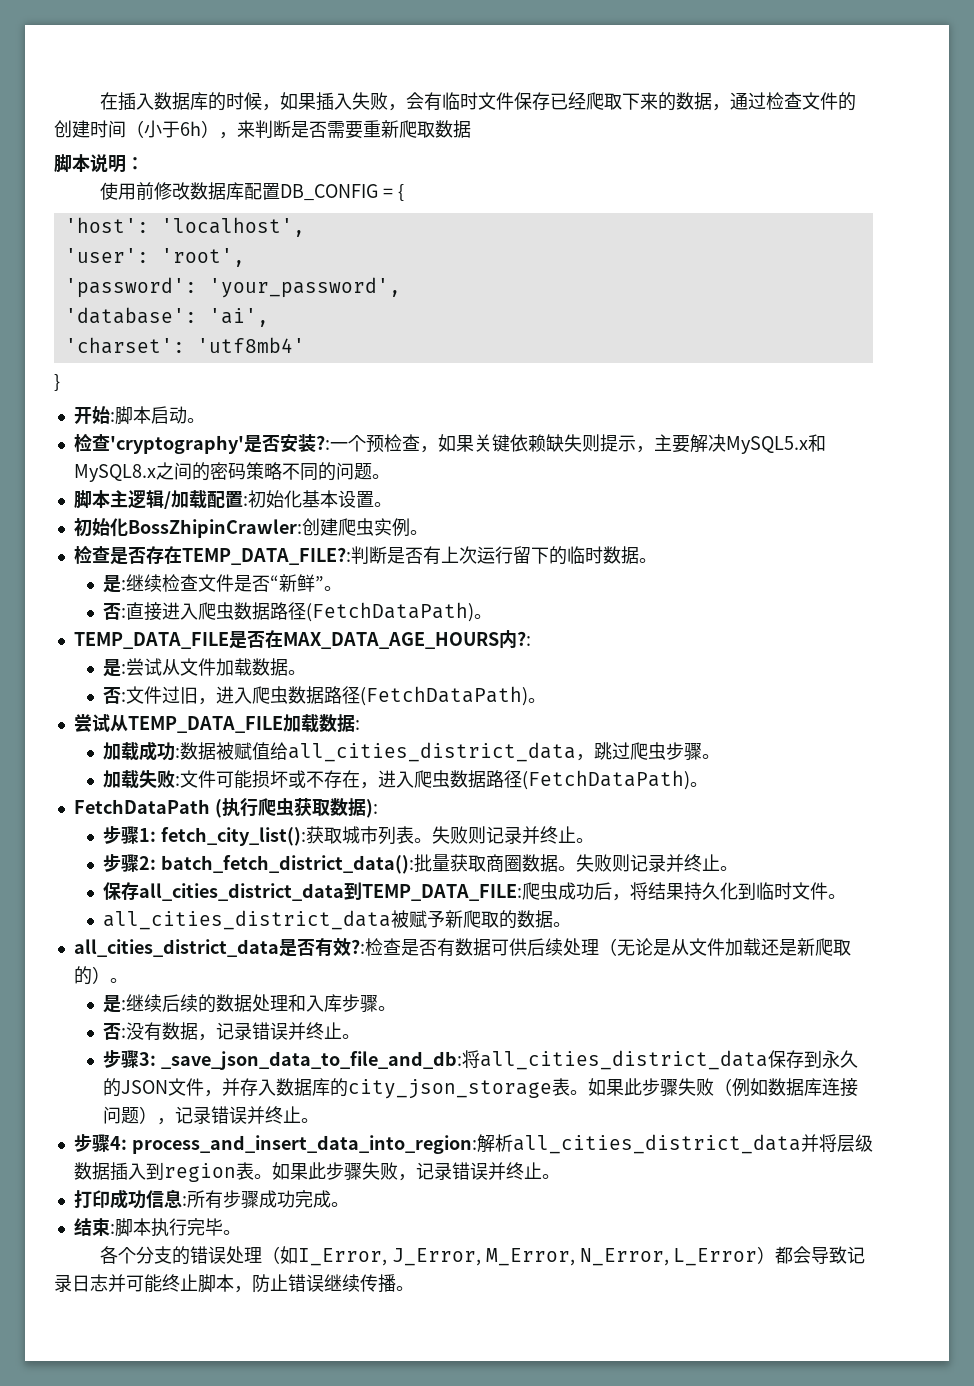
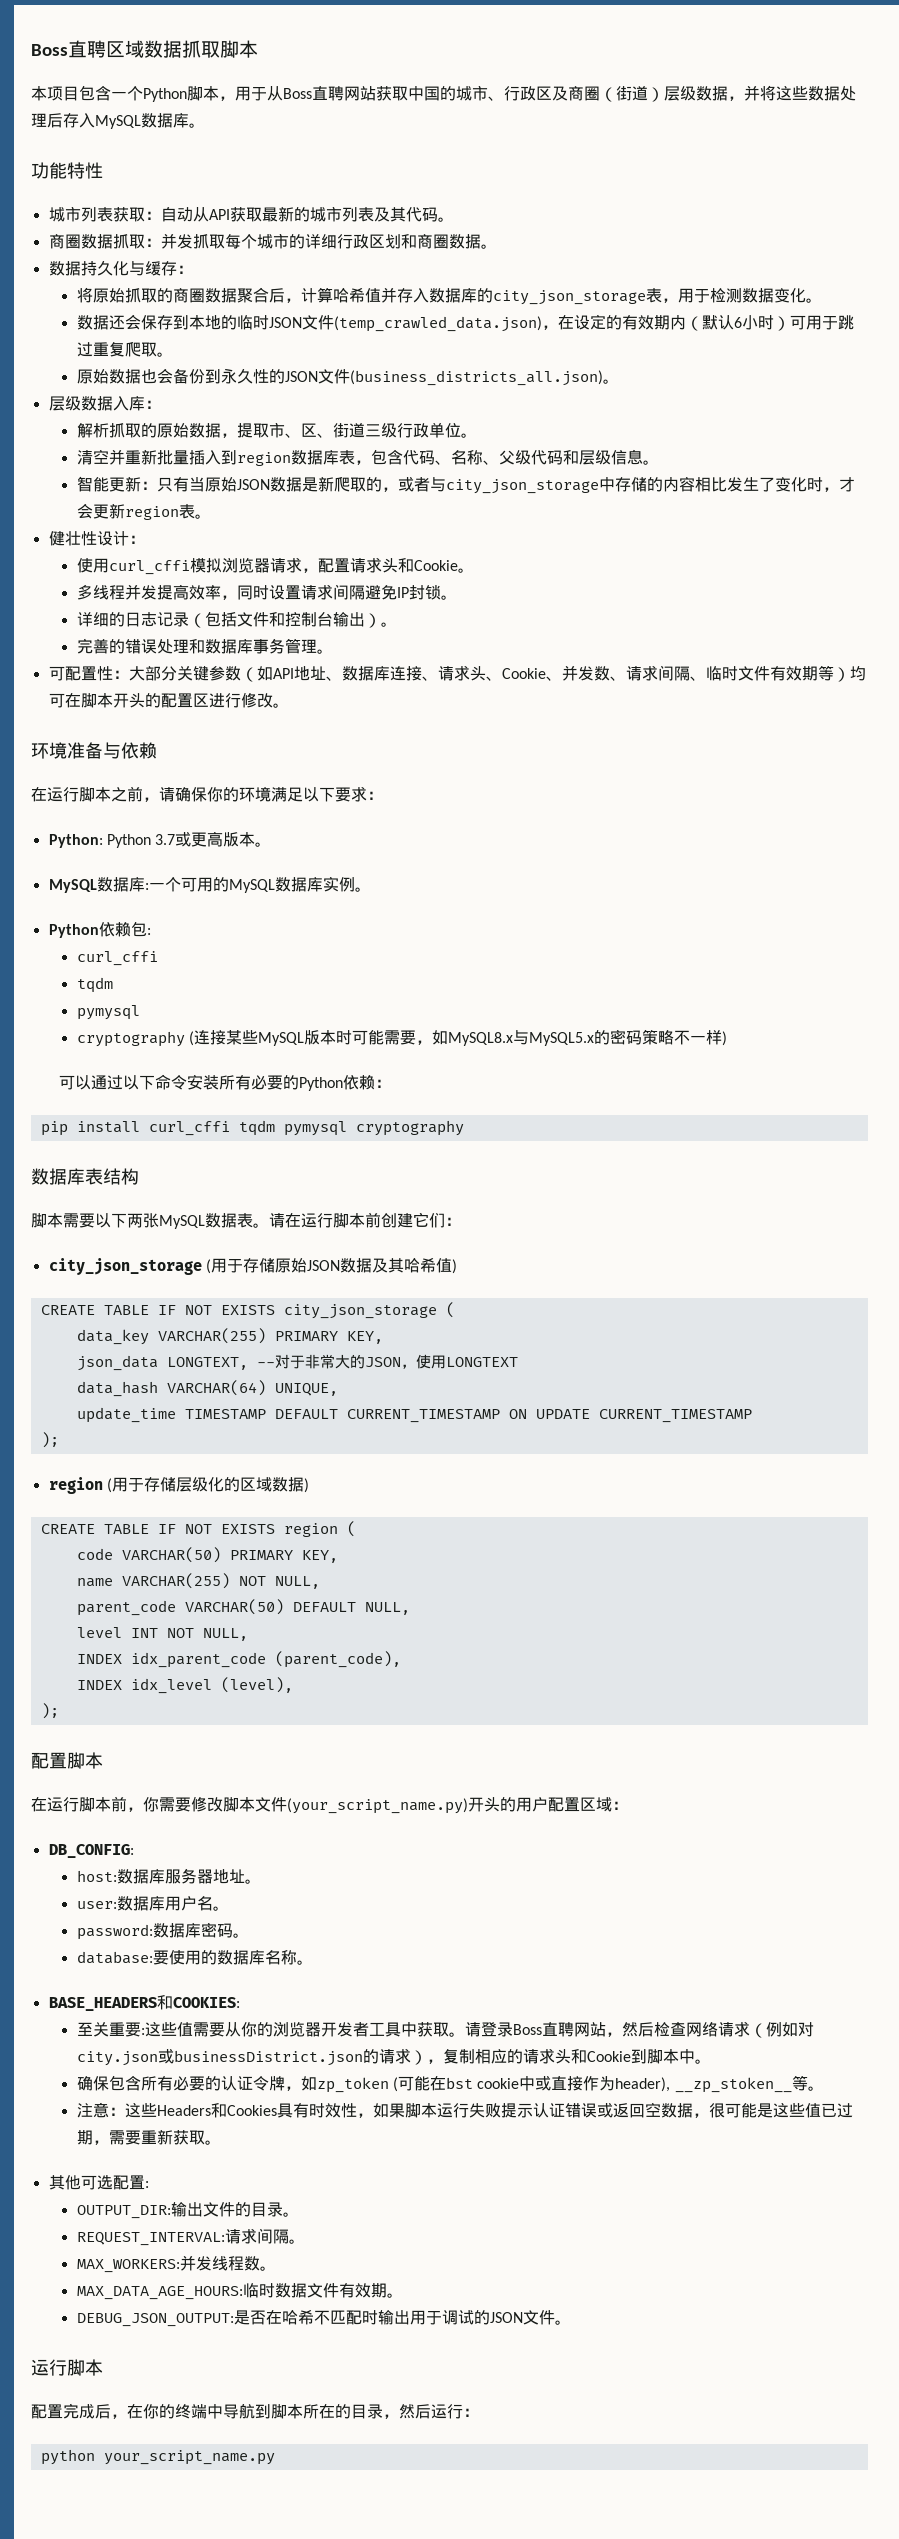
- 在插入数据库的时候，如果插入失败，会有临时文件保存已经爬取下来的数据，通过检查文件的创建时间（小于6h），来判断是否需要重新爬取数据
- 脚本说明：
- 使用前修改数据库配置DB_CONFIG = {
- 'host': 'localhost',
- 'user': 'root',
- 'password': 'your_password',
- 'database': 'ai',
- 'charset': 'utf8mb4'
- }
- 开始:脚本启动。
- 检查'cryptography'是否安装?:一个预检查，如果关键依赖缺失则提示，主要解决MySQL5.x和MySQL8.x之间的密码策略不同的问题。
- 脚本主逻辑/加载配置:初始化基本设置。
- 初始化BossZhipinCrawler:创建爬虫实例。
- 检查是否存在TEMP_DATA_FILE?:判断是否有上次运行留下的临时数据。
- 是:继续检查文件是否“新鲜”。
- 否:直接进入爬虫数据路径(FetchDataPath)。
- TEMP_DATA_FILE是否在MAX_DATA_AGE_HOURS内?:
- 是:尝试从文件加载数据。
- 否:文件过旧，进入爬虫数据路径(FetchDataPath)。
- 尝试从TEMP_DATA_FILE加载数据:
- 加载成功:数据被赋值给all_cities_district_data，跳过爬虫步骤。
- 加载失败:文件可能损坏或不存在，进入爬虫数据路径(FetchDataPath)。
- FetchDataPath (执行爬虫获取数据):
- 步骤1: fetch_city_list():获取城市列表。失败则记录并终止。
- 步骤2: batch_fetch_district_data():批量获取商圈数据。失败则记录并终止。
- 保存all_cities_district_data到TEMP_DATA_FILE:爬虫成功后，将结果持久化到临时文件。
- all_cities_district_data被赋予新爬取的数据。
- all_cities_district_data是否有效?:检查是否有数据可供后续处理（无论是从文件加载还是新爬取的）。
- 是:继续后续的数据处理和入库步骤。
- 否:没有数据，记录错误并终止。
- 步骤3: _save_json_data_to_file_and_db:将all_cities_district_data保存到永久的JSON文件，并存入数据库的city_json_storage表。如果此步骤失败（例如数据库连接问题），记录错误并终止。
- 步骤4: process_and_insert_data_into_region:解析all_cities_district_data并将层级数据插入到region表。如果此步骤失败，记录错误并终止。
- 打印成功信息:所有步骤成功完成。
- 结束:脚本执行完毕。
- 各个分支的错误处理（如I_Error, J_Error, M_Error, N_Error, L_Error）都会导致记录日志并可能终止脚本，防止错误继续传播。
+ Boss直聘区域数据抓取脚本
+ 本项目包含一个Python脚本，用于从Boss直聘网站获取中国的城市、行政区及商圈（街道）层级数据，并将这些数据处理后存入MySQL数据库。
+ 功能特性
+ 城市列表获取：自动从API获取最新的城市列表及其代码。
+ 商圈数据抓取：并发抓取每个城市的详细行政区划和商圈数据。
+ 数据持久化与缓存：
+ 将原始抓取的商圈数据聚合后，计算哈希值并存入数据库的city_json_storage表，用于检测数据变化。
+ 数据还会保存到本地的临时JSON文件(temp_crawled_data.json)，在设定的有效期内（默认6小时）可用于跳过重复爬取。
+ 原始数据也会备份到永久性的JSON文件(business_districts_all.json)。
+ 层级数据入库：
+ 解析抓取的原始数据，提取市、区、街道三级行政单位。
+ 清空并重新批量插入到region数据库表，包含代码、名称、父级代码和层级信息。
+ 智能更新：只有当原始JSON数据是新爬取的，或者与city_json_storage中存储的内容相比发生了变化时，才会更新region表。
+ 健壮性设计：
+ 使用curl_cffi模拟浏览器请求，配置请求头和Cookie。
+ 多线程并发提高效率，同时设置请求间隔避免IP封锁。
+ 详细的日志记录（包括文件和控制台输出）。
+ 完善的错误处理和数据库事务管理。
+ 可配置性：大部分关键参数（如API地址、数据库连接、请求头、Cookie、并发数、请求间隔、临时文件有效期等）均可在脚本开头的配置区进行修改。
+ 环境准备与依赖
+ 在运行脚本之前，请确保你的环境满足以下要求：
+ Python: Python 3.7或更高版本。
+ MySQL数据库:一个可用的MySQL数据库实例。
+ Python依赖包:
+ curl_cffi
+ tqdm
+ pymysql
+ cryptography (连接某些MySQL版本时可能需要，如MySQL8.x与MySQL5.x的密码策略不一样)
+ 可以通过以下命令安装所有必要的Python依赖：
+ pip install curl_cffi tqdm pymysql cryptography
+ 数据库表结构
+ 脚本需要以下两张MySQL数据表。请在运行脚本前创建它们：
+ city_json_storage (用于存储原始JSON数据及其哈希值)
+ CREATE TABLE IF NOT EXISTS city_json_storage (
+ data_key VARCHAR(255) PRIMARY KEY,
+ json_data LONGTEXT, --对于非常大的JSON，使用LONGTEXT
+ data_hash VARCHAR(64) UNIQUE,
+ update_time TIMESTAMP DEFAULT CURRENT_TIMESTAMP ON UPDATE CURRENT_TIMESTAMP
+ );
+ region (用于存储层级化的区域数据)
+ CREATE TABLE IF NOT EXISTS region (
+ code VARCHAR(50) PRIMARY KEY,
+ name VARCHAR(255) NOT NULL,
+ parent_code VARCHAR(50) DEFAULT NULL,
+ level INT NOT NULL,
+ INDEX idx_parent_code (parent_code),
+ INDEX idx_level (level),
+ );
+ 配置脚本
+ 在运行脚本前，你需要修改脚本文件(your_script_name.py)开头的用户配置区域：
+ DB_CONFIG:
+ host:数据库服务器地址。
+ user:数据库用户名。
+ password:数据库密码。
+ database:要使用的数据库名称。
+ BASE_HEADERS和COOKIES:
+ 至关重要:这些值需要从你的浏览器开发者工具中获取。请登录Boss直聘网站，然后检查网络请求（例如对city.json或businessDistrict.json的请求），复制相应的请求头和Cookie到脚本中。
+ 确保包含所有必要的认证令牌，如zp_token (可能在bst cookie中或直接作为header), __zp_stoken__等。
+ 注意：这些Headers和Cookies具有时效性，如果脚本运行失败提示认证错误或返回空数据，很可能是这些值已过期，需要重新获取。
+ 其他可选配置:
+ OUTPUT_DIR:输出文件的目录。
+ REQUEST_INTERVAL:请求间隔。
+ MAX_WORKERS:并发线程数。
+ MAX_DATA_AGE_HOURS:临时数据文件有效期。
+ DEBUG_JSON_OUTPUT:是否在哈希不匹配时输出用于调试的JSON文件。
+ 运行脚本
+ 配置完成后，在你的终端中导航到脚本所在的目录，然后运行：
+ python your_script_name.py

